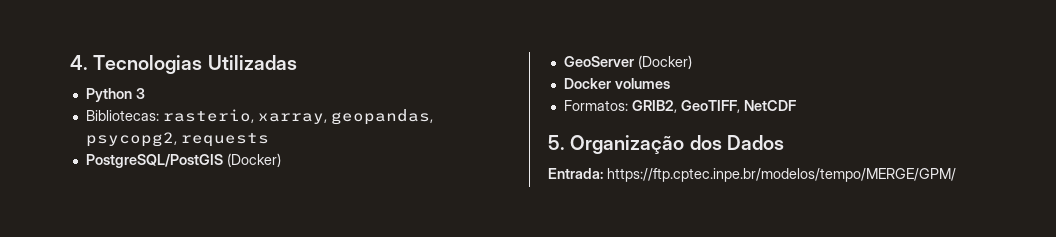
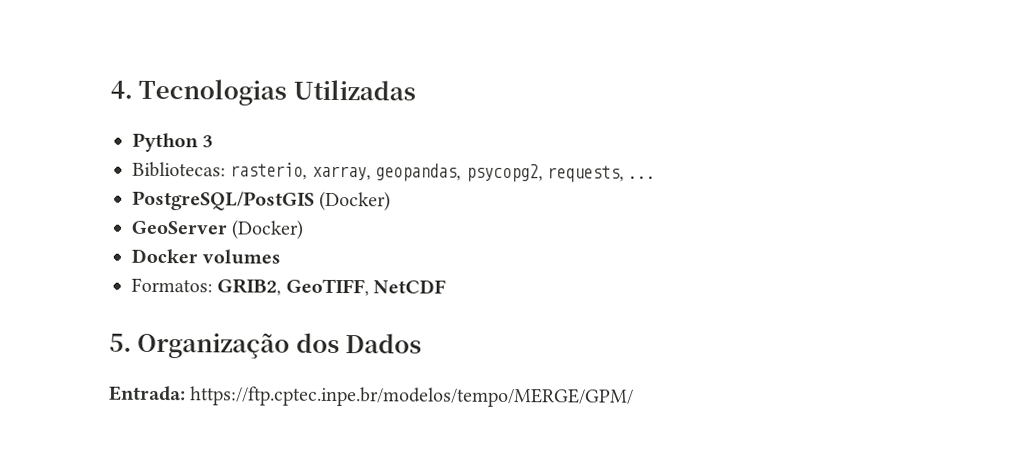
- Bibliotecas: rasterio, xarray, geopandas, psycopg2, requests
+ Bibliotecas: rasterio, xarray, geopandas, psycopg2, requests, ...

